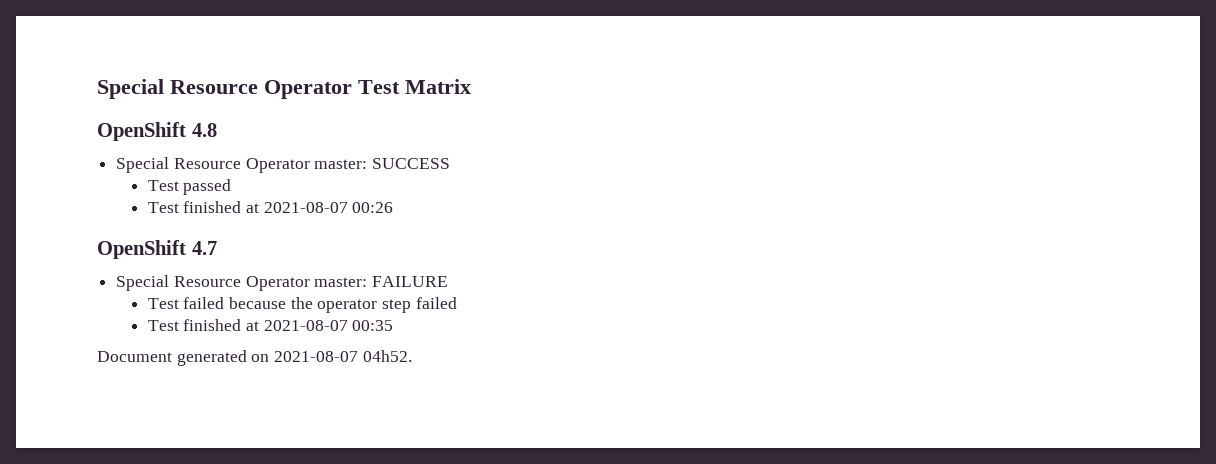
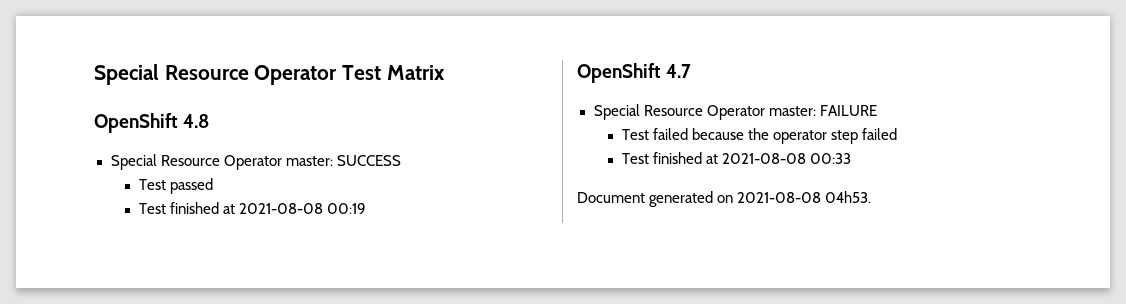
- Test finished at 2021-08-07 00:26
+ Test finished at 2021-08-08 00:19
- Test finished at 2021-08-07 00:35
+ Test finished at 2021-08-08 00:33
- Document generated on 2021-08-07 04h52.
+ Document generated on 2021-08-08 04h53.

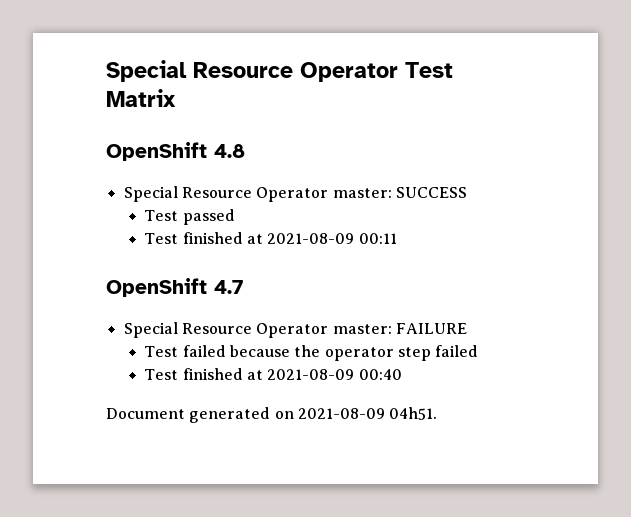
- Test finished at 2021-08-08 00:19
+ Test finished at 2021-08-09 00:11
- Test finished at 2021-08-08 00:33
+ Test finished at 2021-08-09 00:40
- Document generated on 2021-08-08 04h53.
+ Document generated on 2021-08-09 04h51.

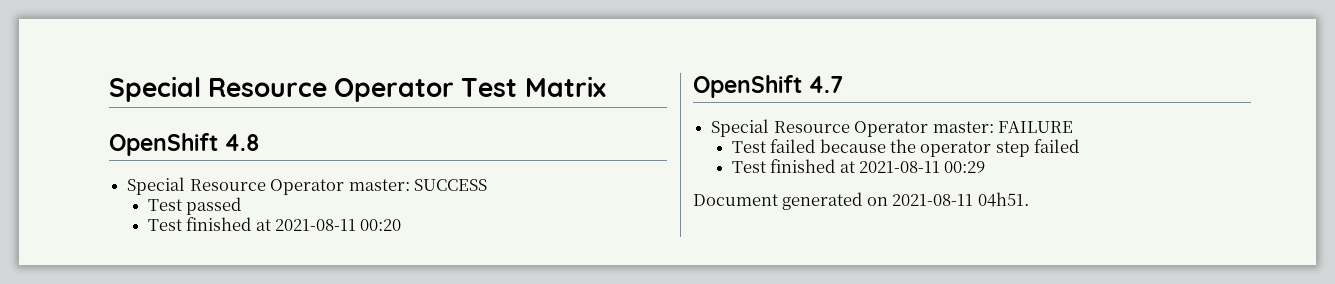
- Test finished at 2021-08-09 00:11
+ Test finished at 2021-08-11 00:20
- Test finished at 2021-08-09 00:40
+ Test finished at 2021-08-11 00:29
- Document generated on 2021-08-09 04h51.
+ Document generated on 2021-08-11 04h51.

